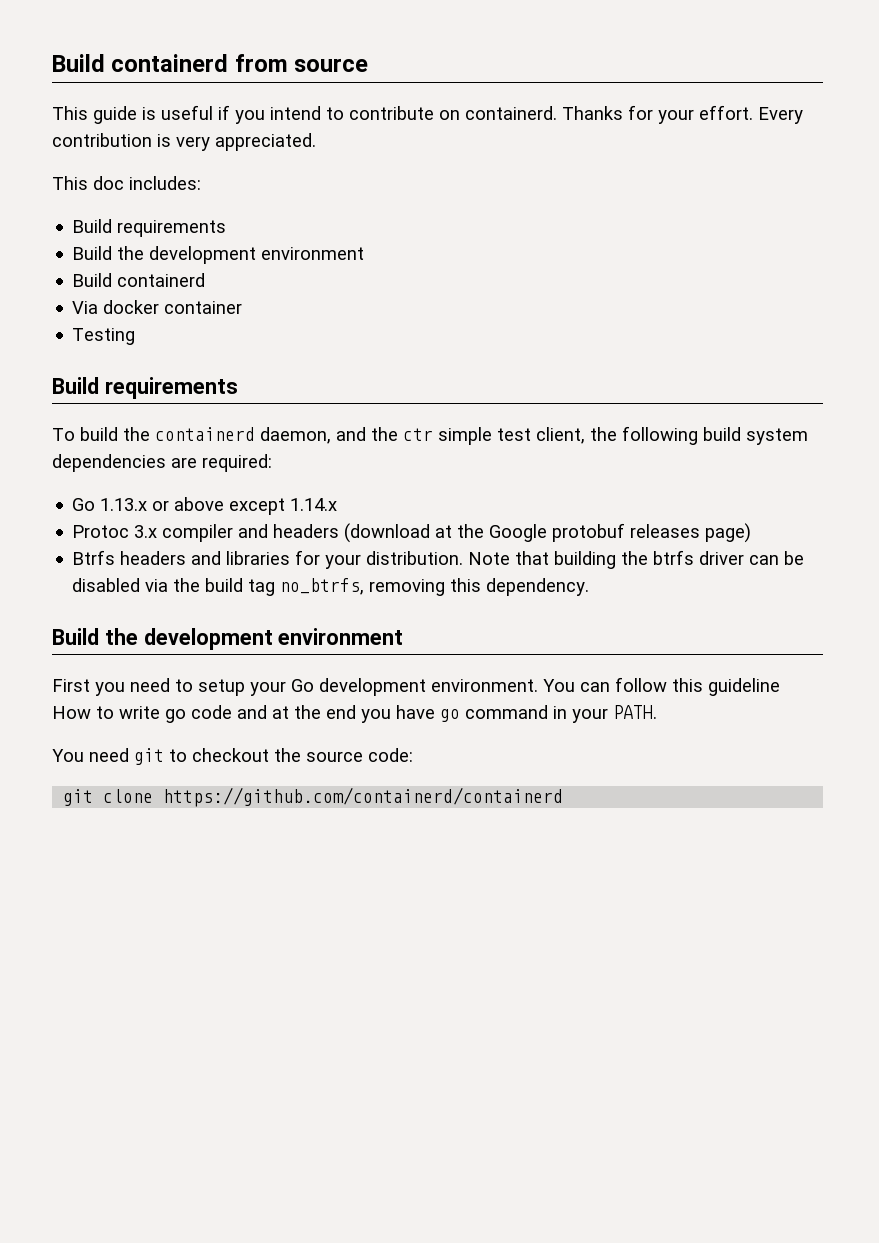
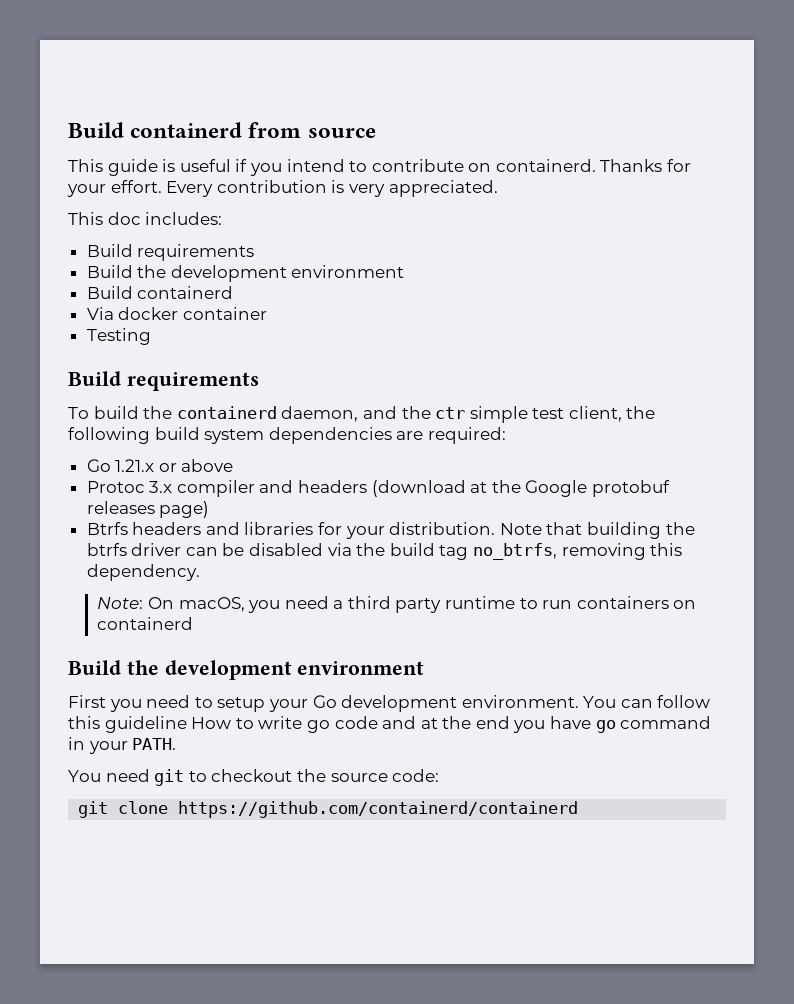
- Go 1.13.x or above except 1.14.x
+ Go 1.21.x or above
+ Note: On macOS, you need a third party runtime to run containers on containerd

